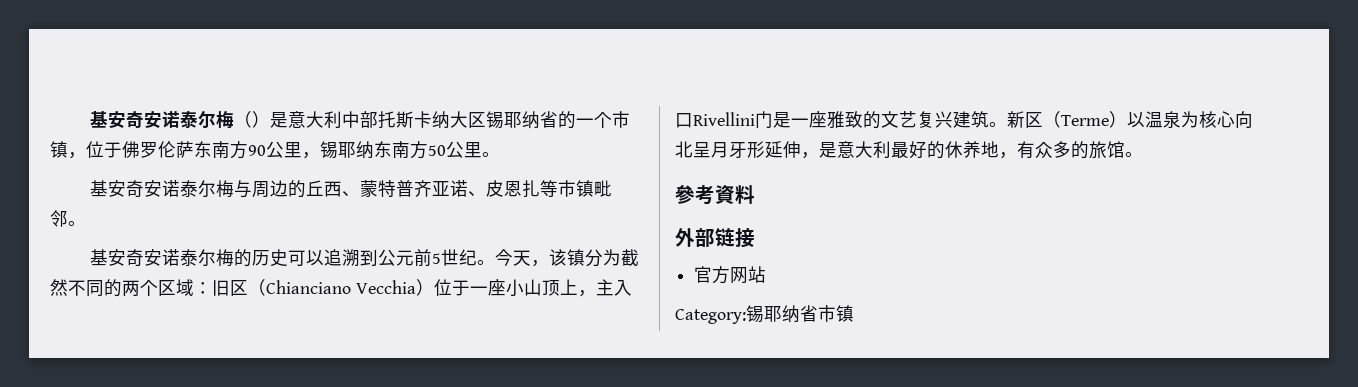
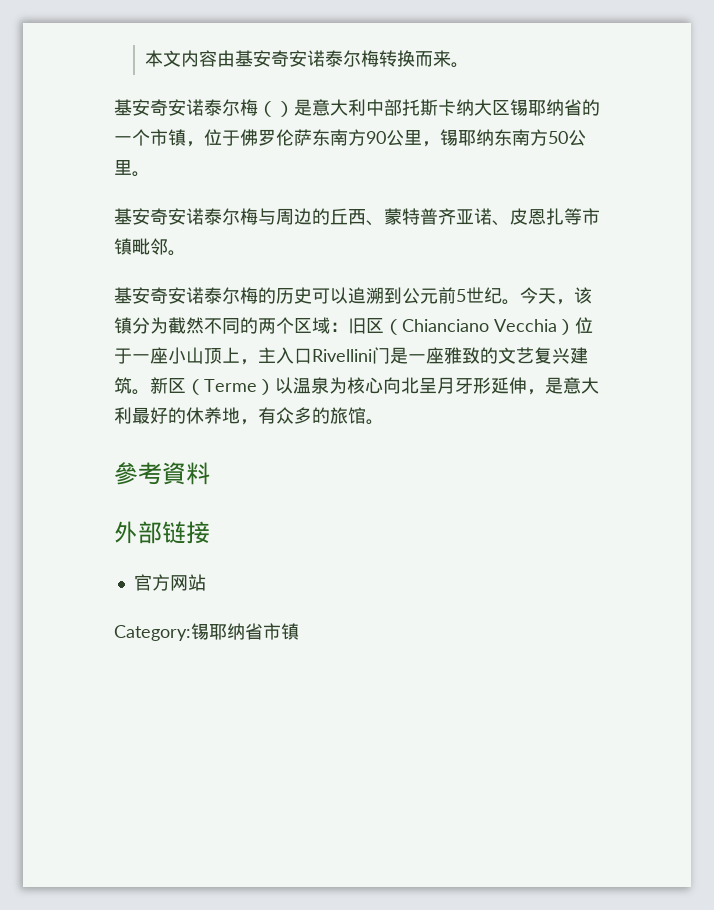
+ 本文内容由基安奇安诺泰尔梅转换而来。

